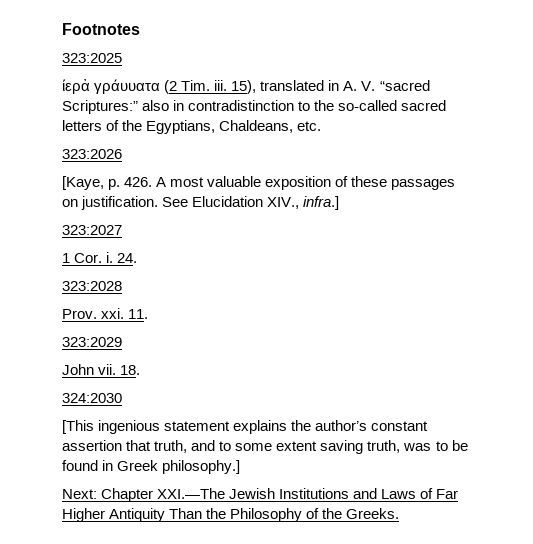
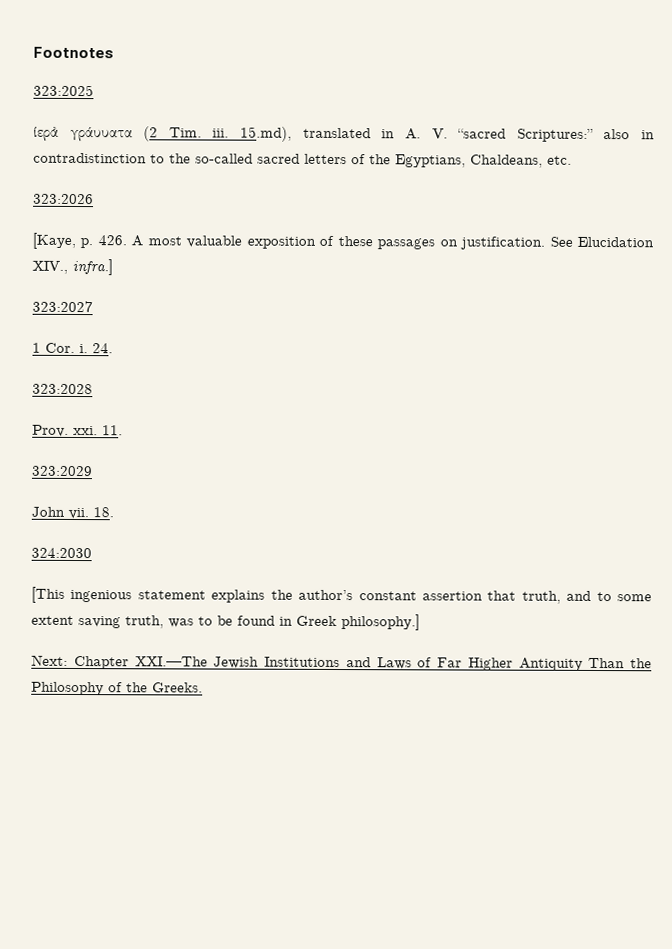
- 15), translated in A. V. “sacred Scriptures:” also in contradistinction to the so-called sacred letters of the Egyptians, Chaldeans, etc.
+ 15.md), translated in A. V. “sacred Scriptures:” also in contradistinction to the so-called sacred letters of the Egyptians, Chaldeans, etc.

